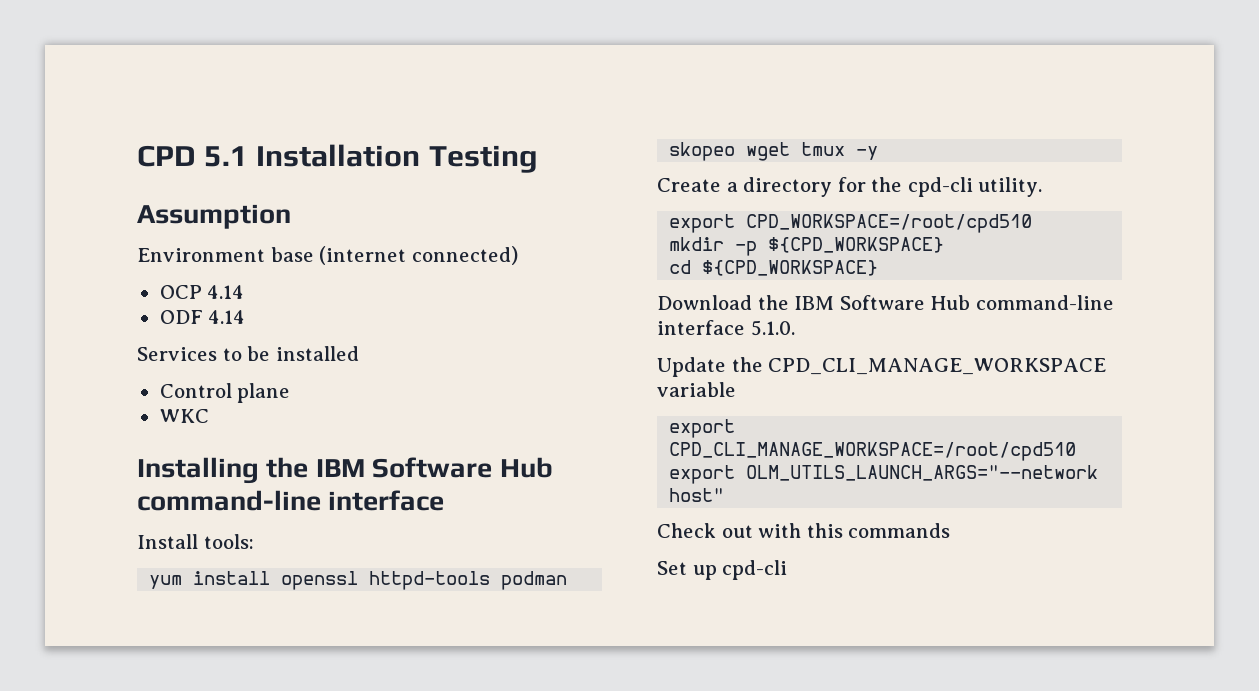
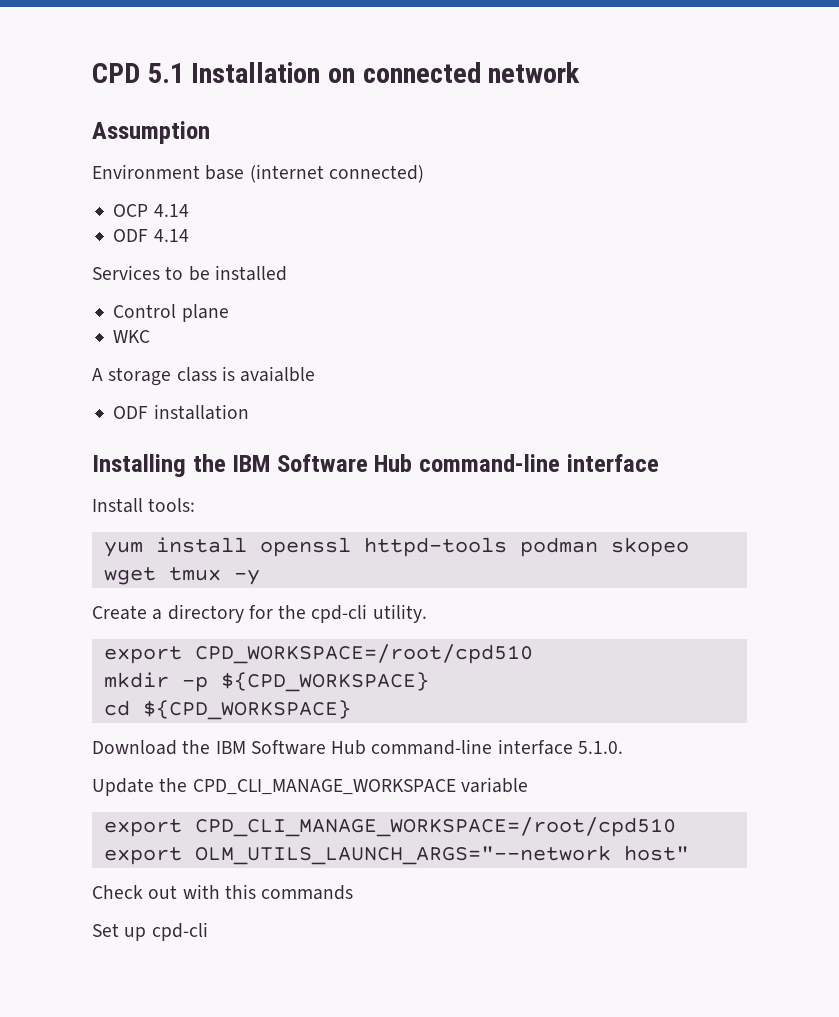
- CPD 5.1 Installation Testing
+ CPD 5.1 Installation on connected network
+ A storage class is avaialble
+ ODF installation

